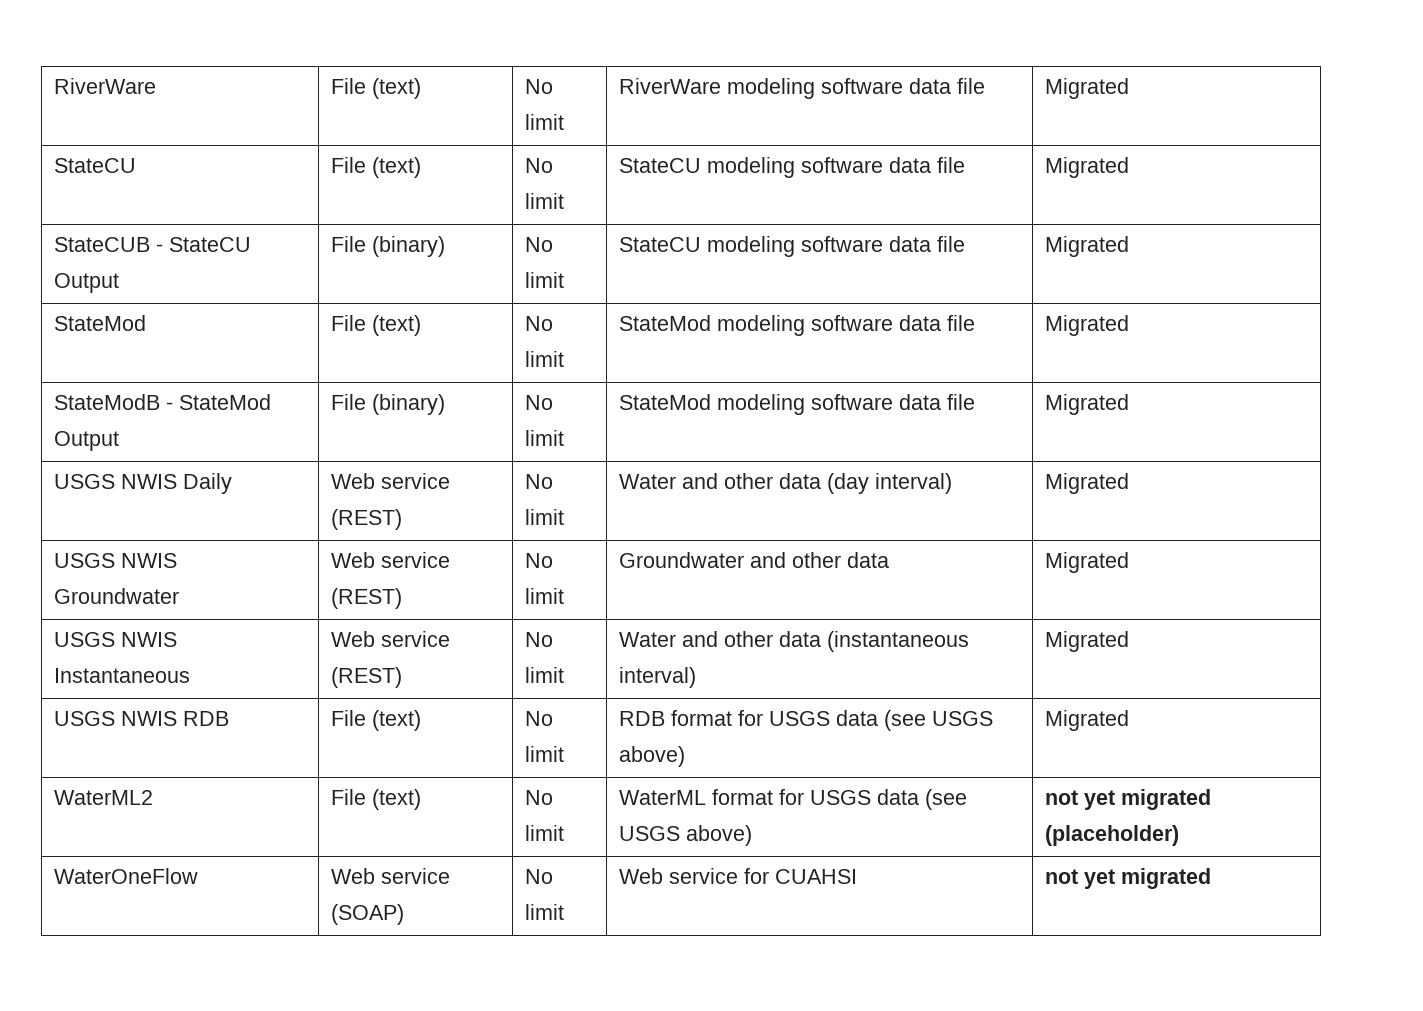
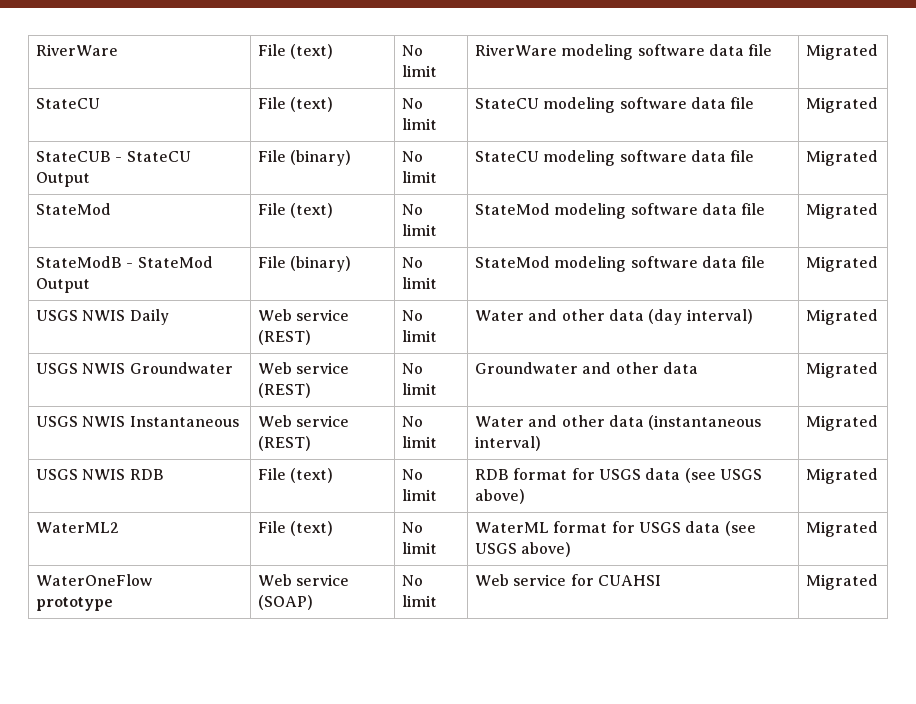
- WaterML2 | File (text) | No limit | WaterML format for USGS data (see USGS above) | not yet migrated (placeholder)
+ WaterML2 | File (text) | No limit | WaterML format for USGS data (see USGS above) | Migrated
- WaterOneFlow | Web service (SOAP) | No limit | Web service for CUAHSI | not yet migrated
+ WaterOneFlow
+ prototype | Web service (SOAP) | No limit | Web service for CUAHSI | Migrated

